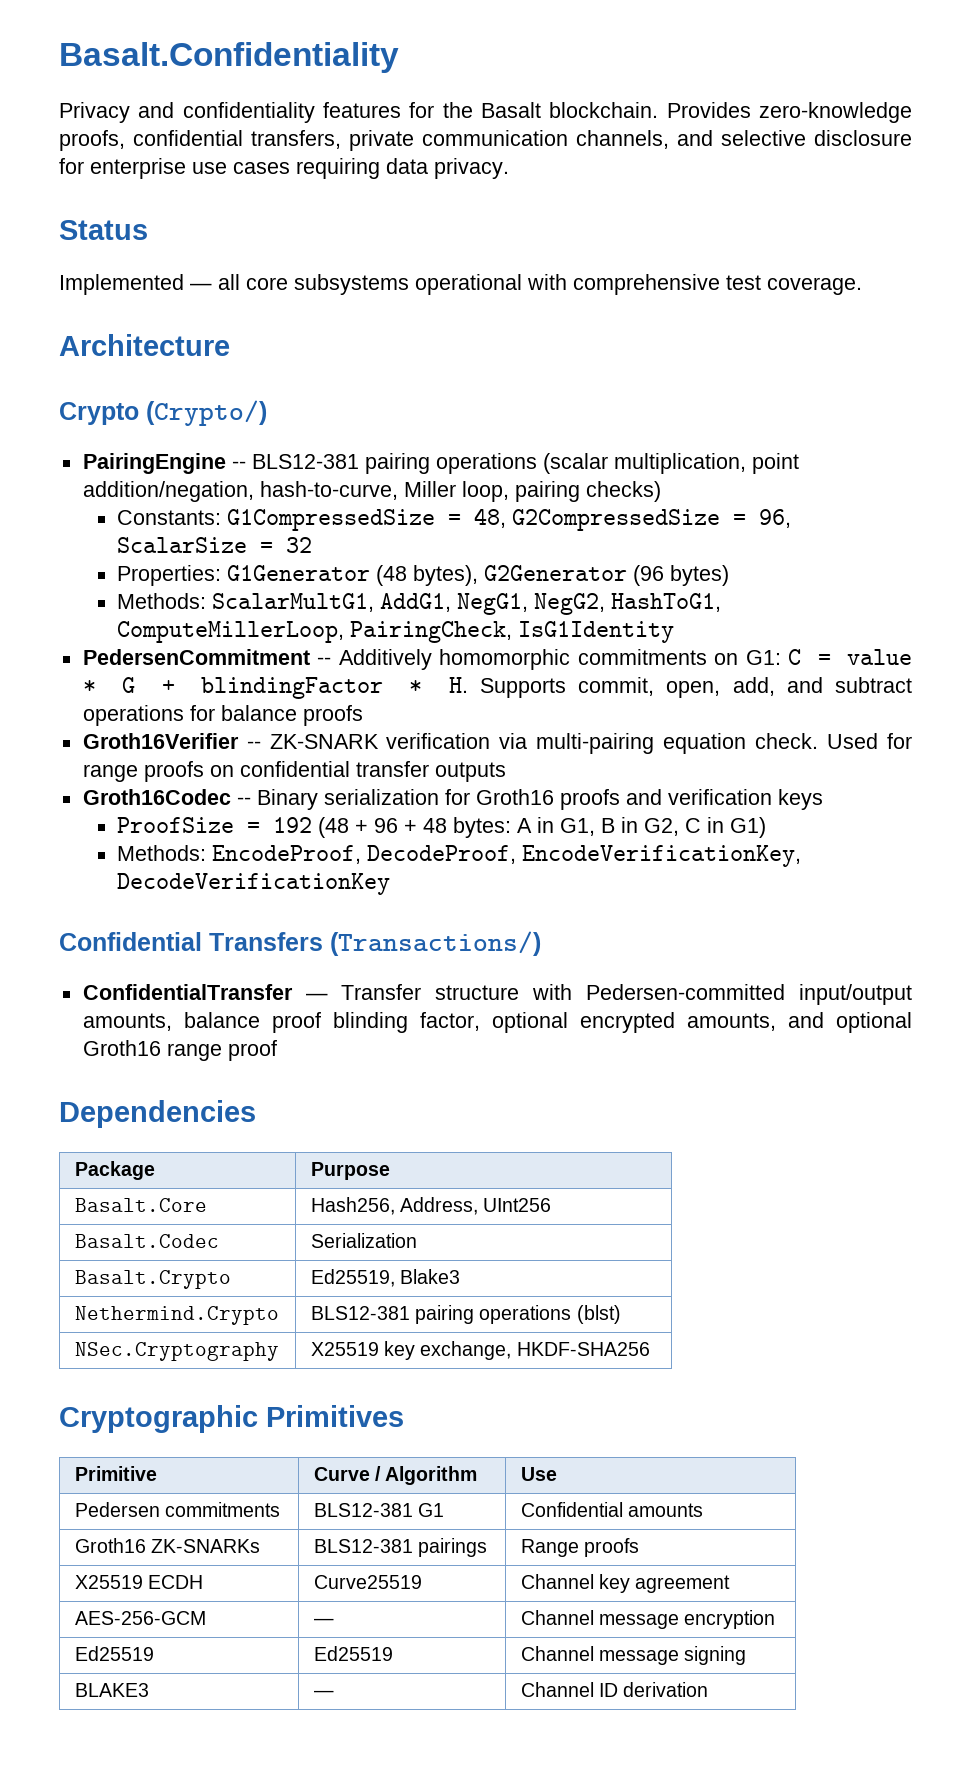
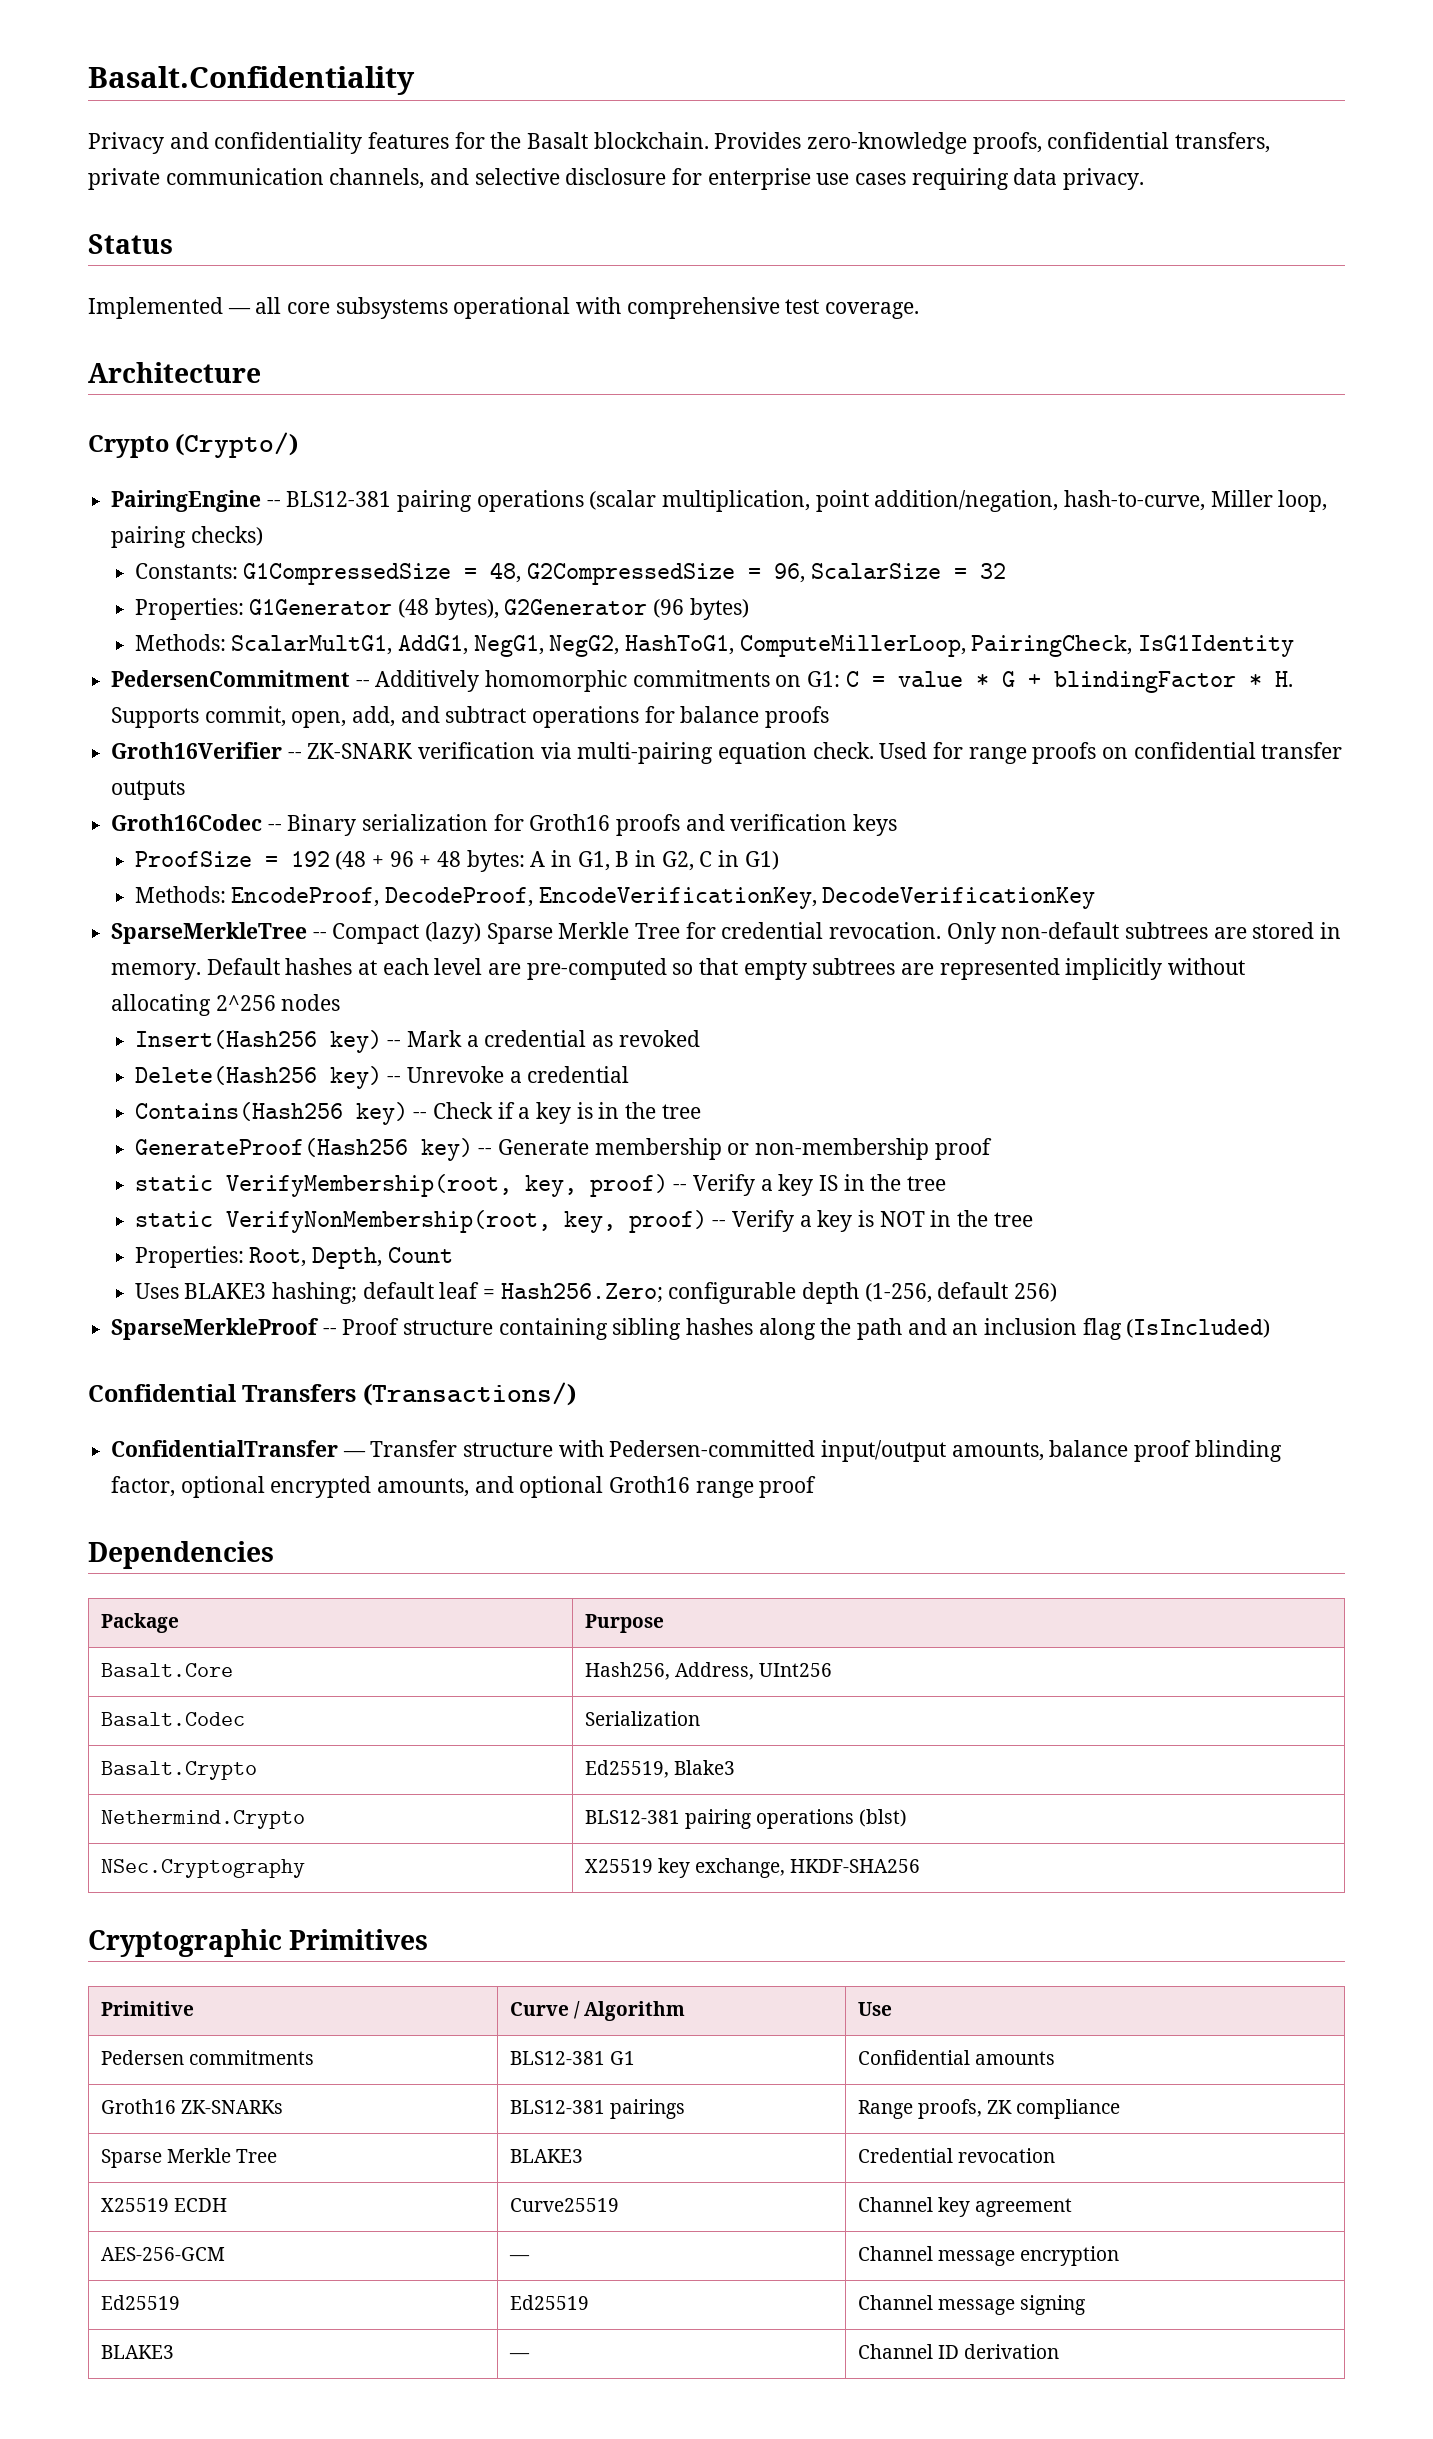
+ SparseMerkleTree -- Compact (lazy) Sparse Merkle Tree for credential revocation. Only non-default subtrees are stored in memory. Default hashes at each level are pre-computed so that empty subtrees are represented implicitly without allocating 2^256 nodes
+ Insert(Hash256 key) -- Mark a credential as revoked
+ Delete(Hash256 key) -- Unrevoke a credential
+ Contains(Hash256 key) -- Check if a key is in the tree
+ GenerateProof(Hash256 key) -- Generate membership or non-membership proof
+ static VerifyMembership(root, key, proof) -- Verify a key IS in the tree
+ static VerifyNonMembership(root, key, proof) -- Verify a key is NOT in the tree
+ Properties: Root, Depth, Count
+ Uses BLAKE3 hashing; default leaf = Hash256.Zero; configurable depth (1-256, default 256)
+ SparseMerkleProof -- Proof structure containing sibling hashes along the path and an inclusion flag (IsIncluded)
- Groth16 ZK-SNARKs | BLS12-381 pairings | Range proofs
+ Groth16 ZK-SNARKs | BLS12-381 pairings | Range proofs, ZK compliance
+ Sparse Merkle Tree | BLAKE3 | Credential revocation

